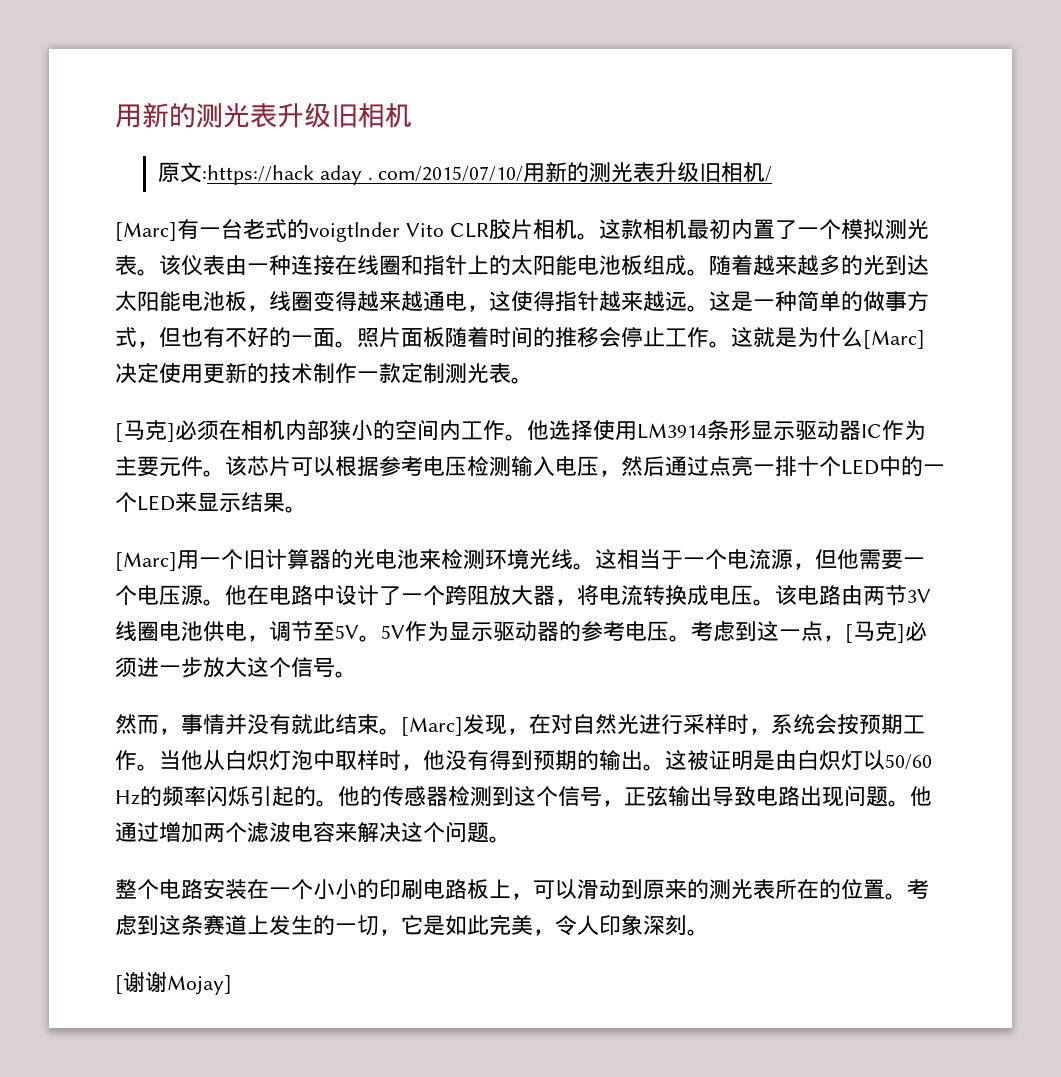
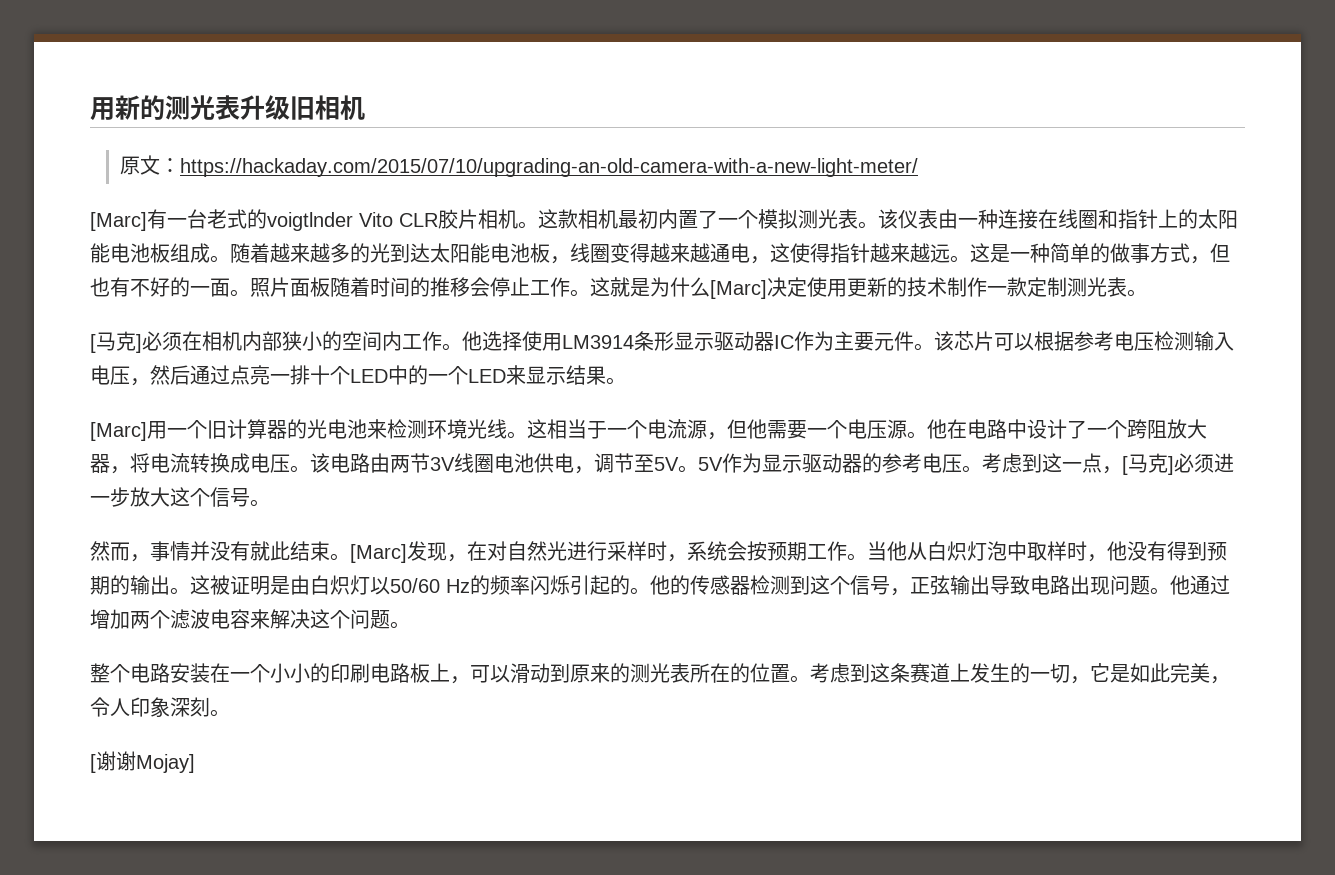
- 原文:https://hack aday . com/2015/07/10/用新的测光表升级旧相机/
+ 原文：https://hackaday.com/2015/07/10/upgrading-an-old-camera-with-a-new-light-meter/

